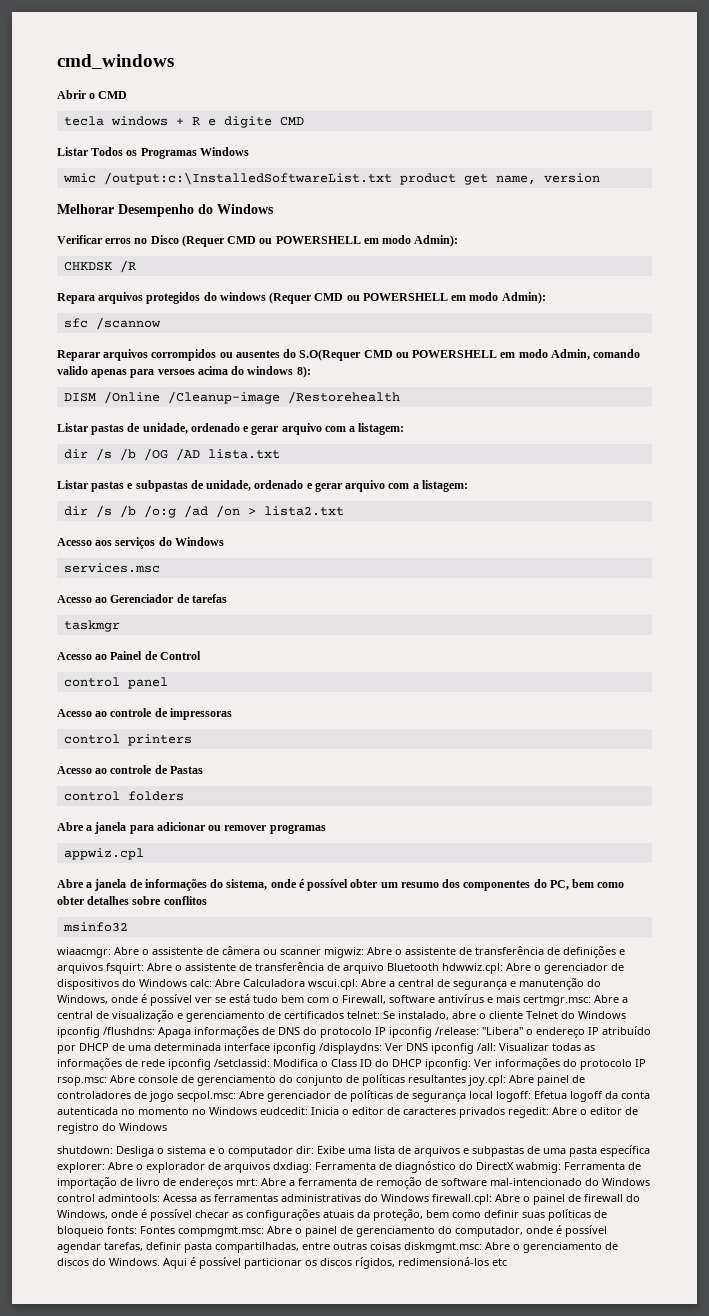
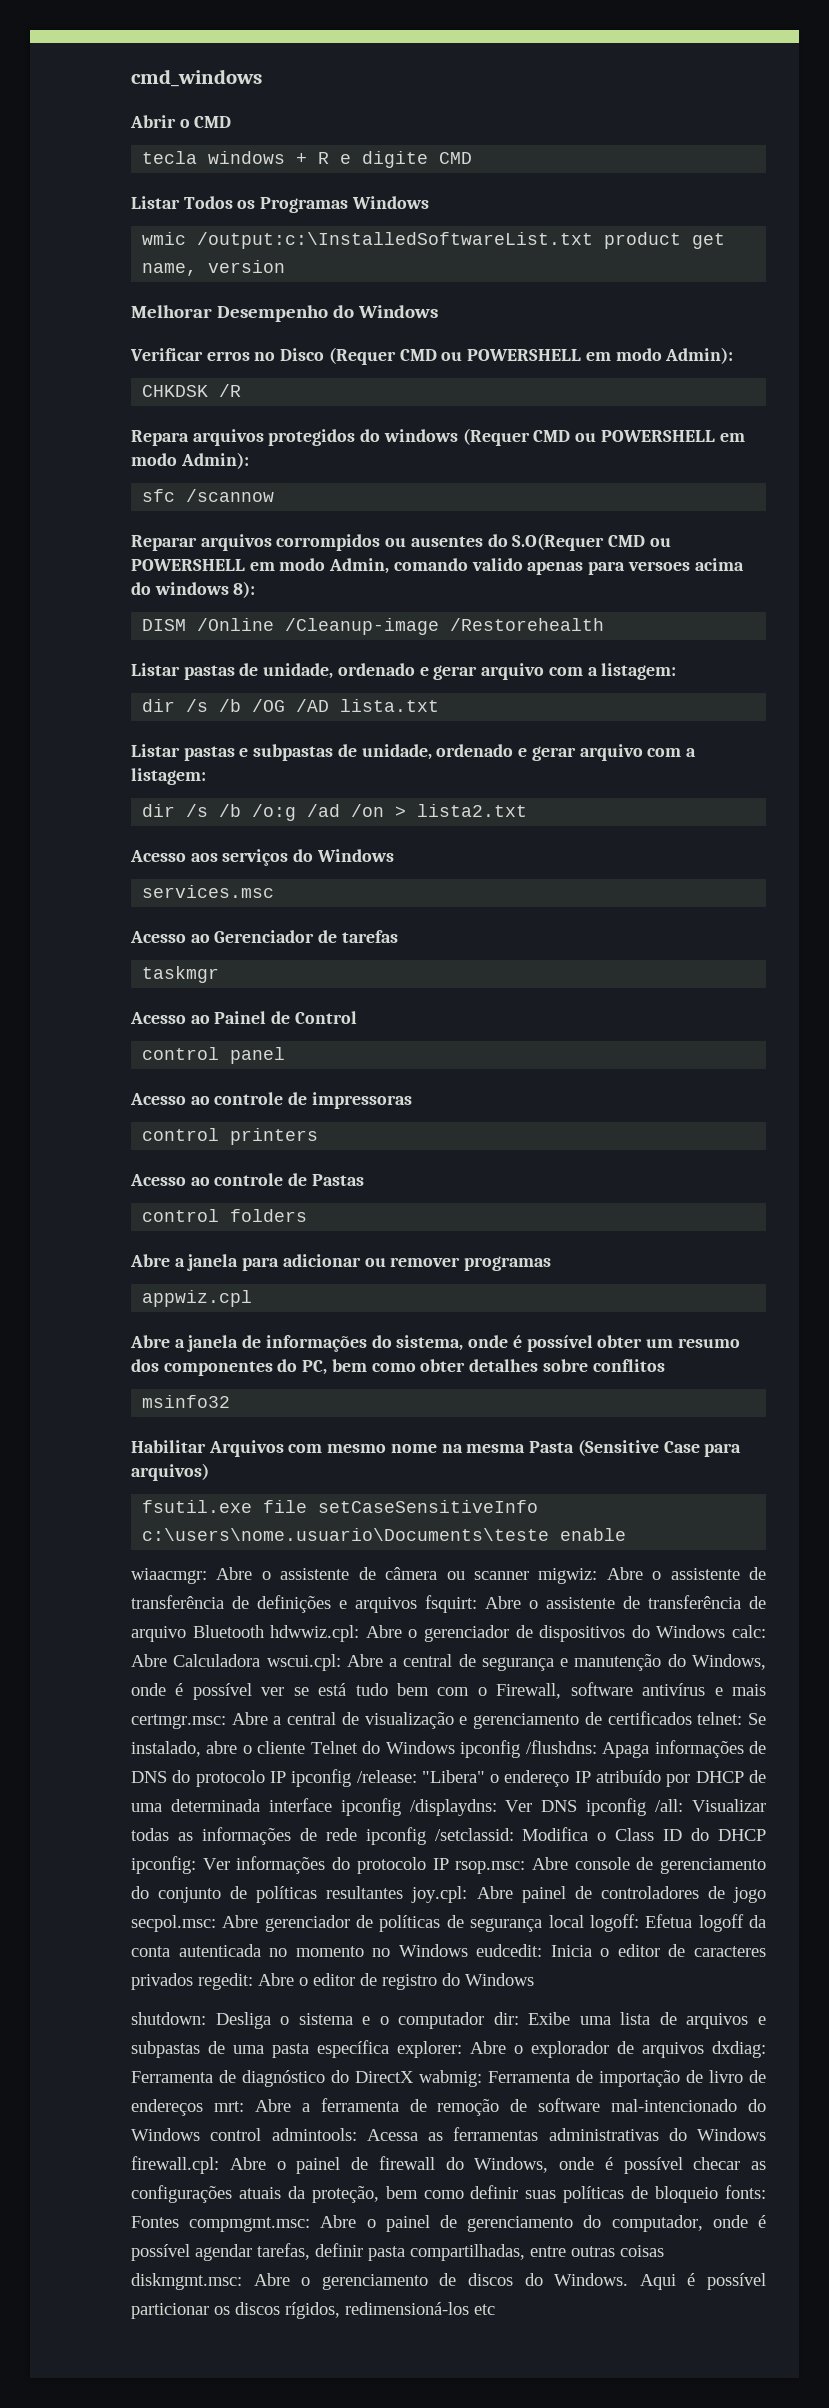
+ Habilitar Arquivos com mesmo nome na mesma Pasta (Sensitive Case para arquivos)
+ fsutil.exe file setCaseSensitiveInfo c:\users\nome.usuario\Documents\teste enable

